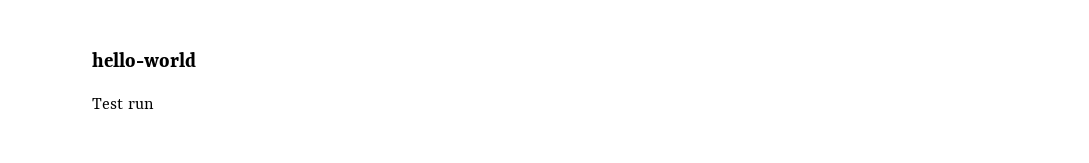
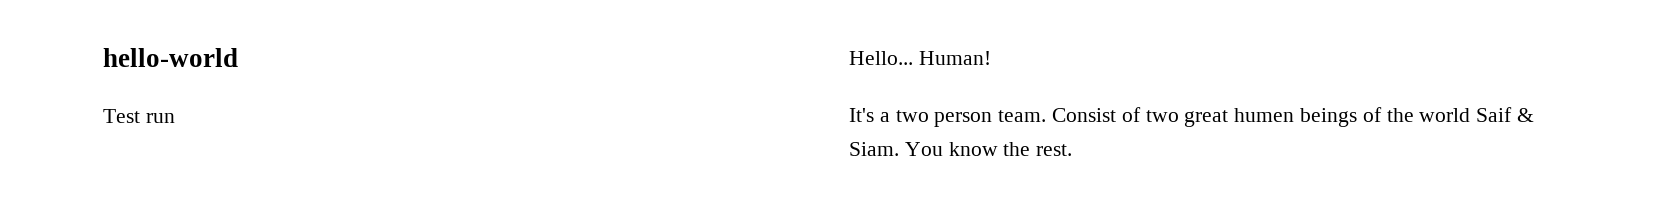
+ Hello... Human!
+ It's a two person team. Consist of two great humen beings of the world Saif & Siam. You know the rest.

